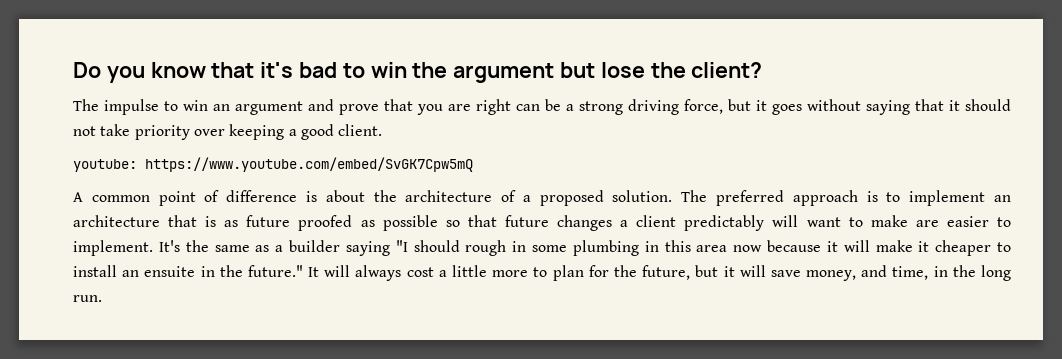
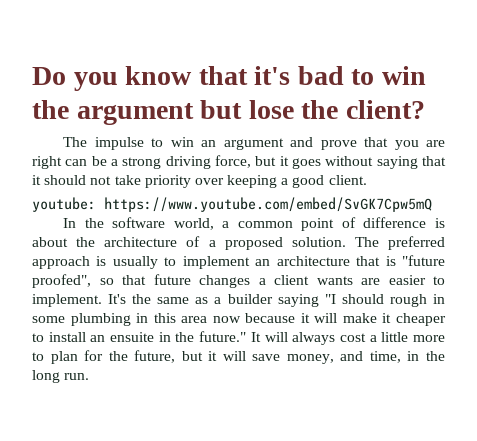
- A common point of difference is about the architecture of a proposed solution.
+ In the software world, a common point of difference is about the architecture of a proposed solution.
- The preferred approach is to implement an architecture that is as future proofed as possible so that future changes a client predictably will want to make are easier to implement.
+ The preferred approach is usually to implement an architecture that is "future proofed", so that future changes a client wants are easier to implement.

